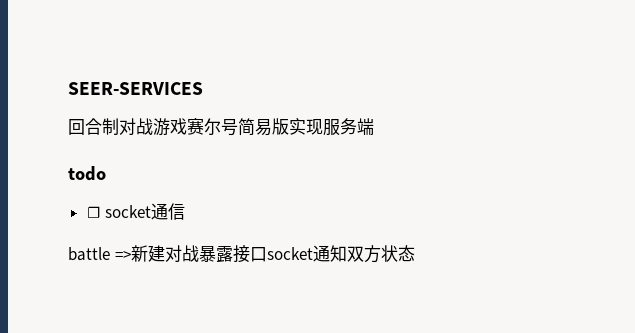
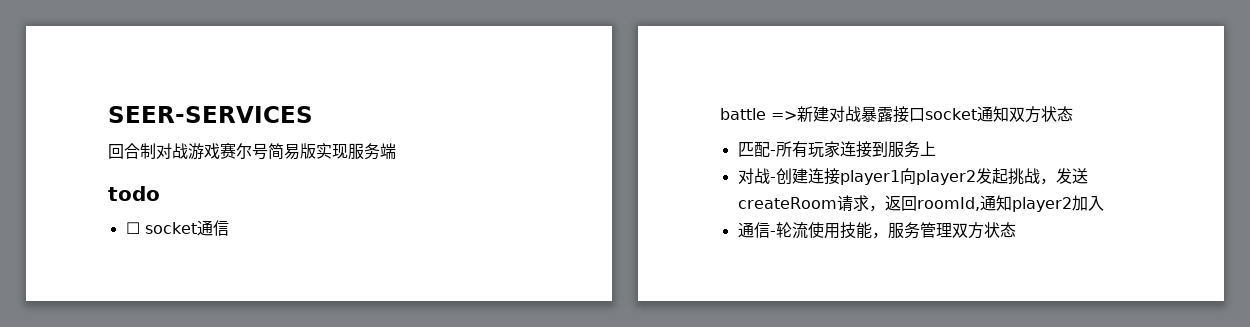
+ 匹配-所有玩家连接到服务上
+ 对战-创建连接player1向player2发起挑战，发送createRoom请求，返回roomId,通知player2加入
+ 通信-轮流使用技能，服务管理双方状态

